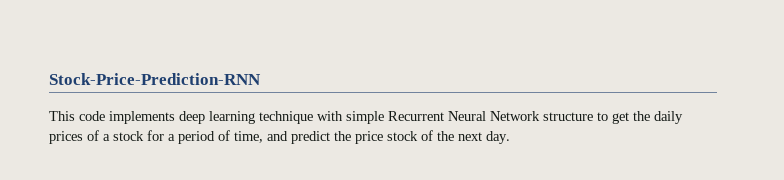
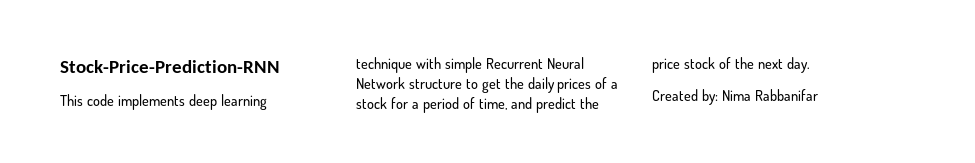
+ Created by: Nima Rabbanifar

